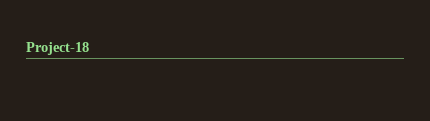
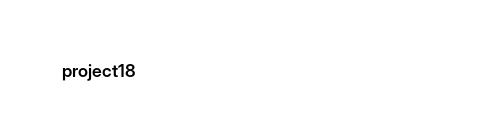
- Project-18
+ project18

